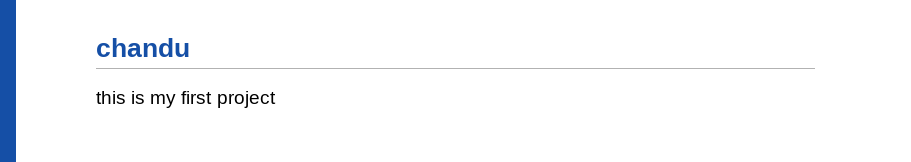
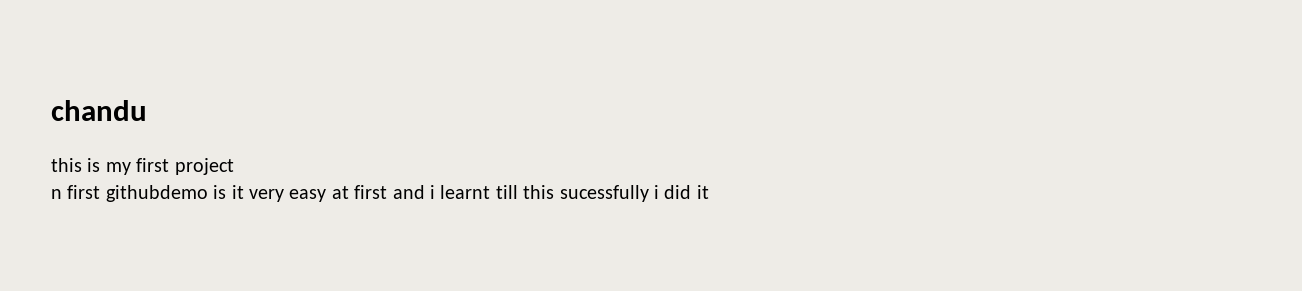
+ n first githubdemo is it very easy at first and i learnt till this sucessfully i did it

